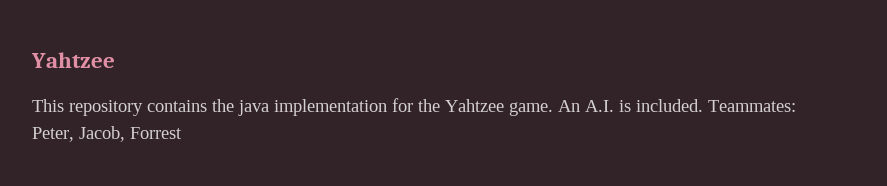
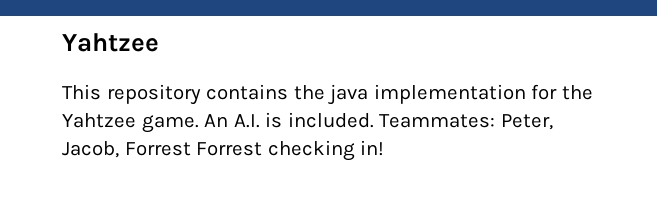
- Teammates: Peter, Jacob, Forrest
+ Teammates: Peter, Jacob, Forrest Forrest checking in!

